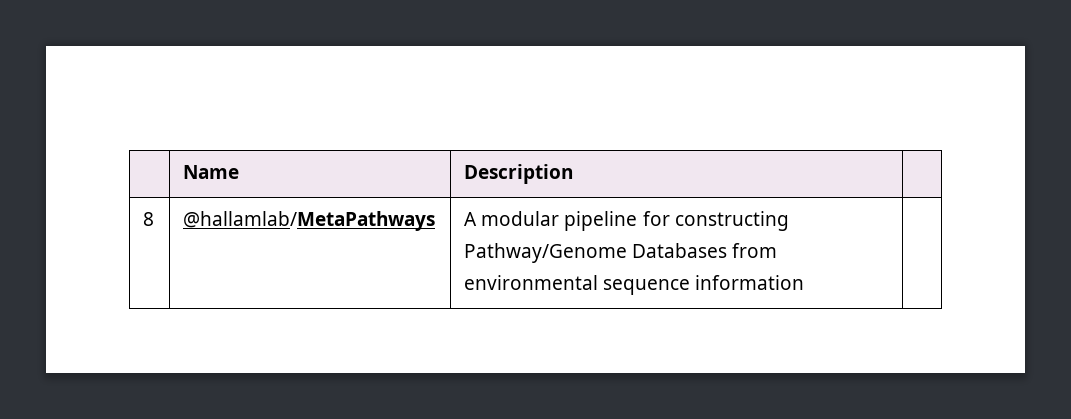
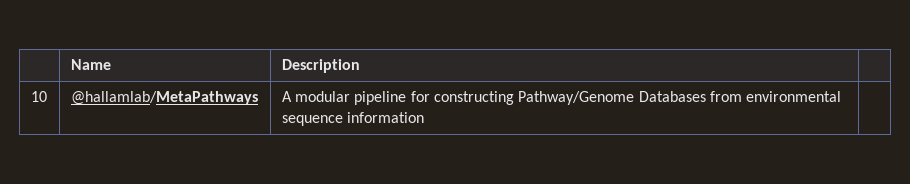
- 8 | @hallamlab/MetaPathways | A modular pipeline for constructing Pathway/Genome Databases from environmental sequence information |
+ 10 | @hallamlab/MetaPathways | A modular pipeline for constructing Pathway/Genome Databases from environmental sequence information |

